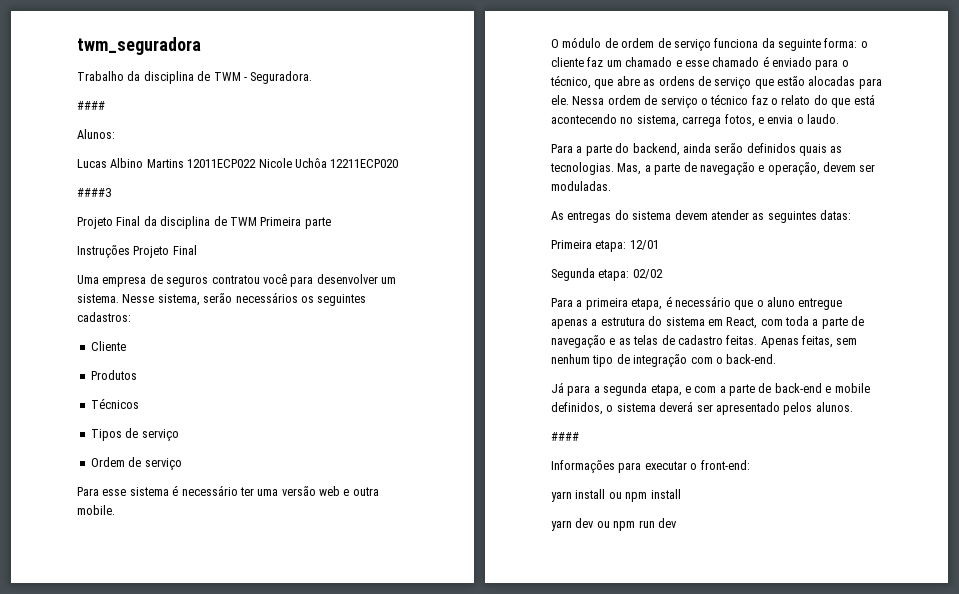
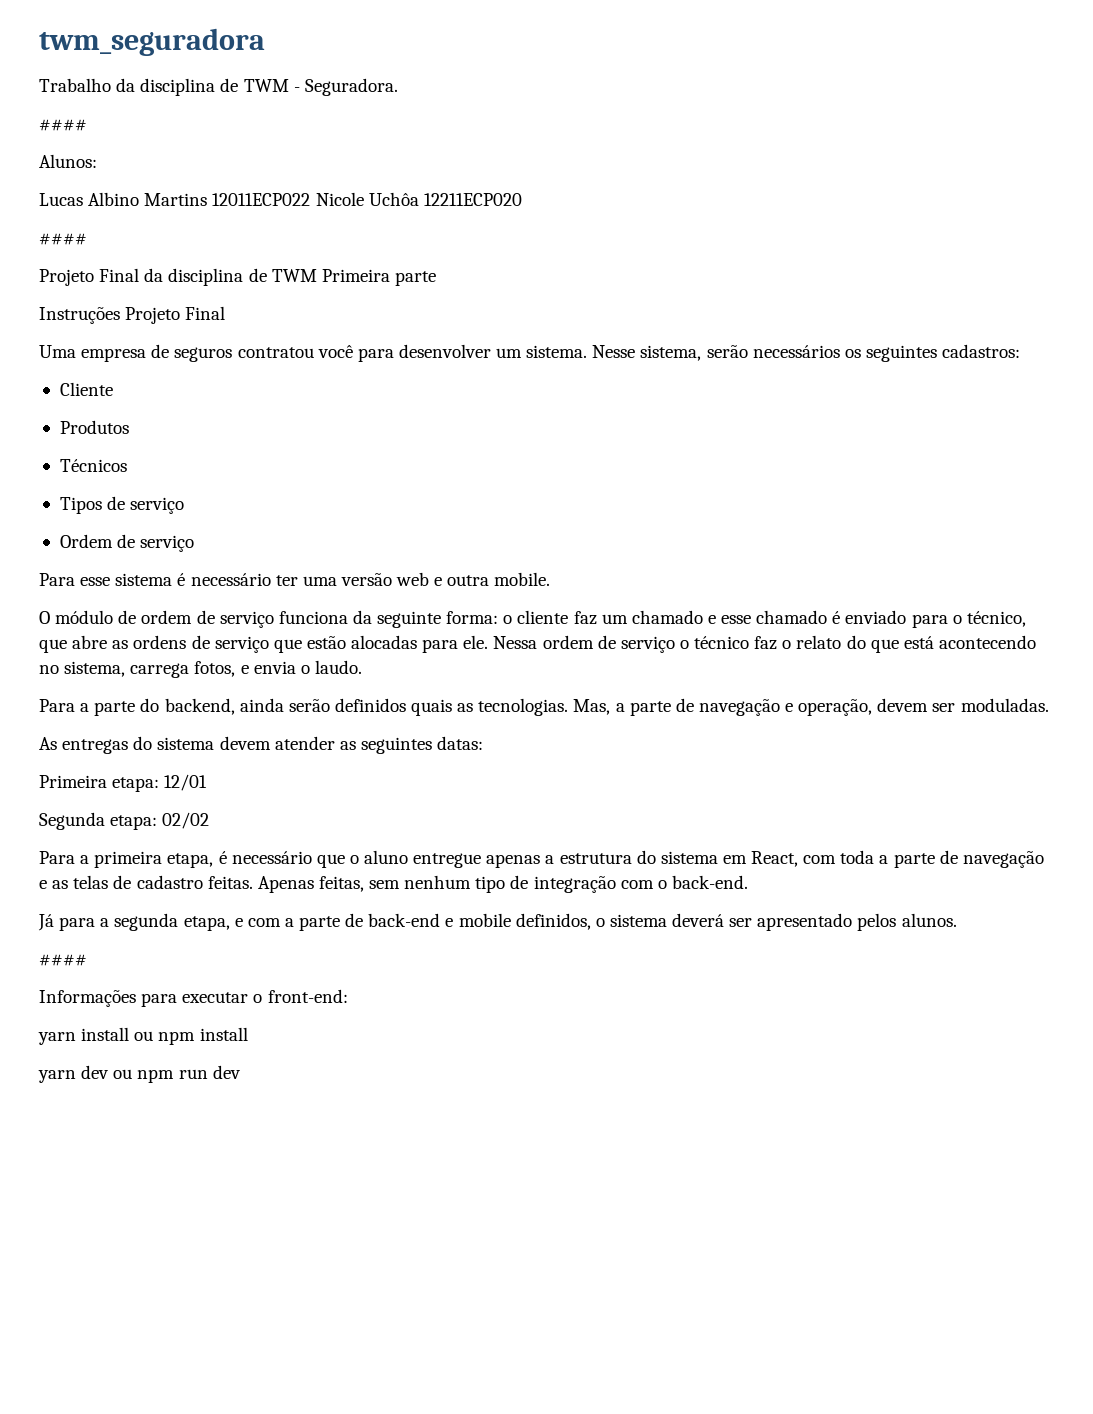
  Lucas Albino Martins 12011ECP022 Nicole Uchôa 12211ECP020
- ####3
+ ####

